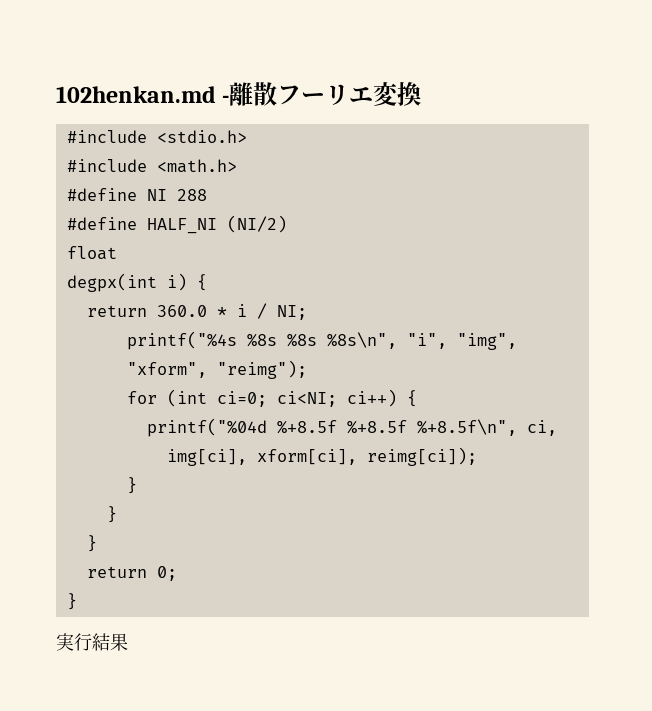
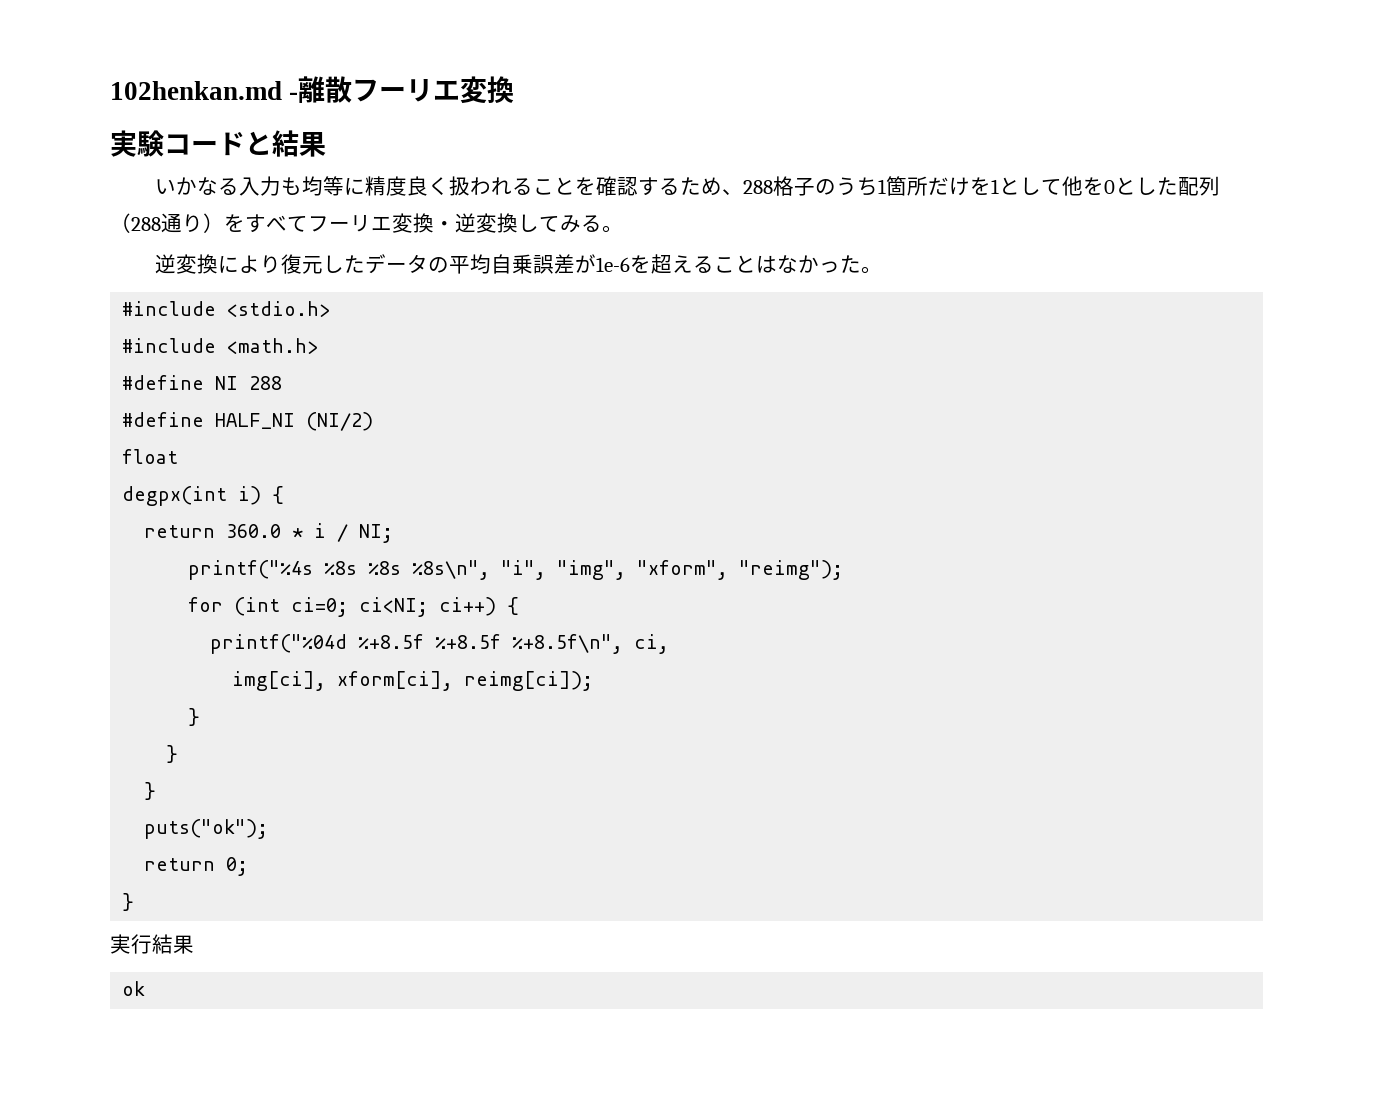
+ 実験コードと結果
+ いかなる入力も均等に精度良く扱われることを確認するため、288格子のうち1箇所だけを1として他を0とした配列（288通り）をすべてフーリエ変換・逆変換してみる。
+ 逆変換により復元したデータの平均自乗誤差が1e-6を超えることはなかった。
+ puts("ok");
+ ok

